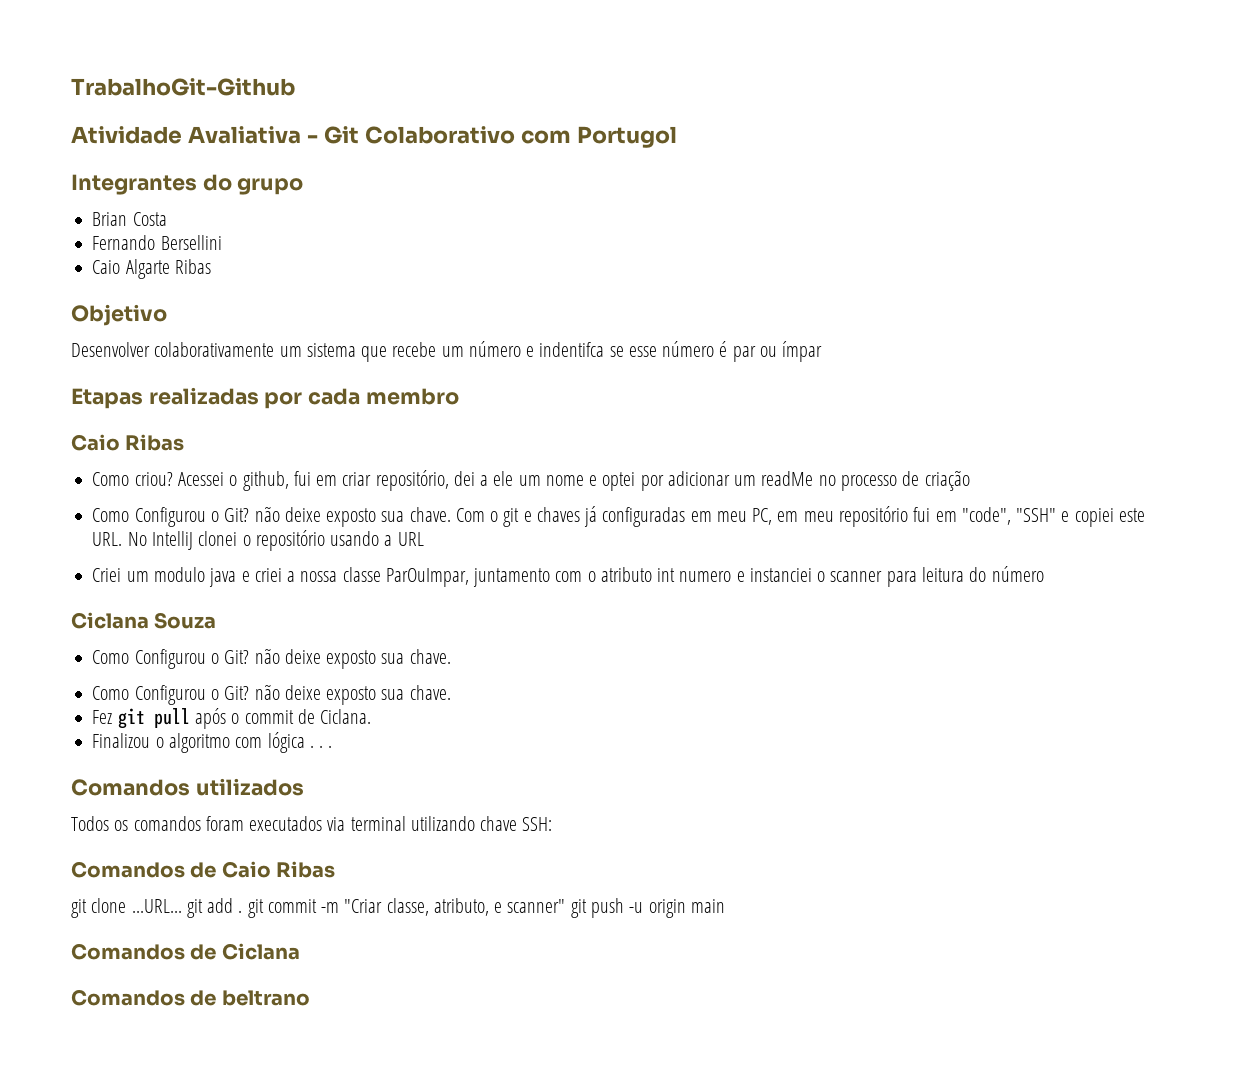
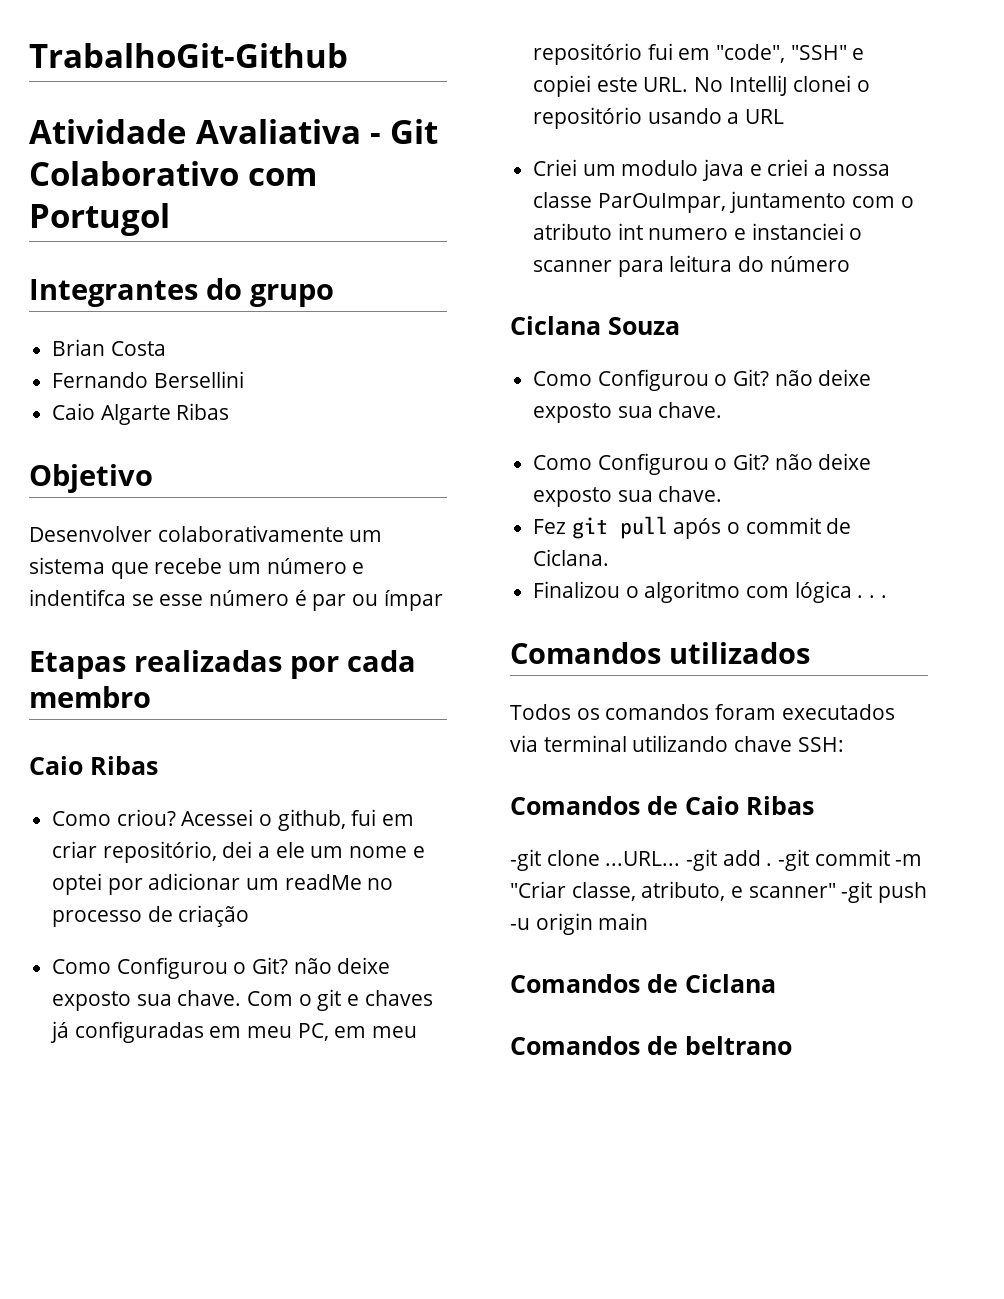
- git clone ...URL... git add . git commit -m "Criar classe, atributo, e scanner" git push -u origin main
+ -git clone ...URL... -git add . -git commit -m "Criar classe, atributo, e scanner" -git push -u origin main

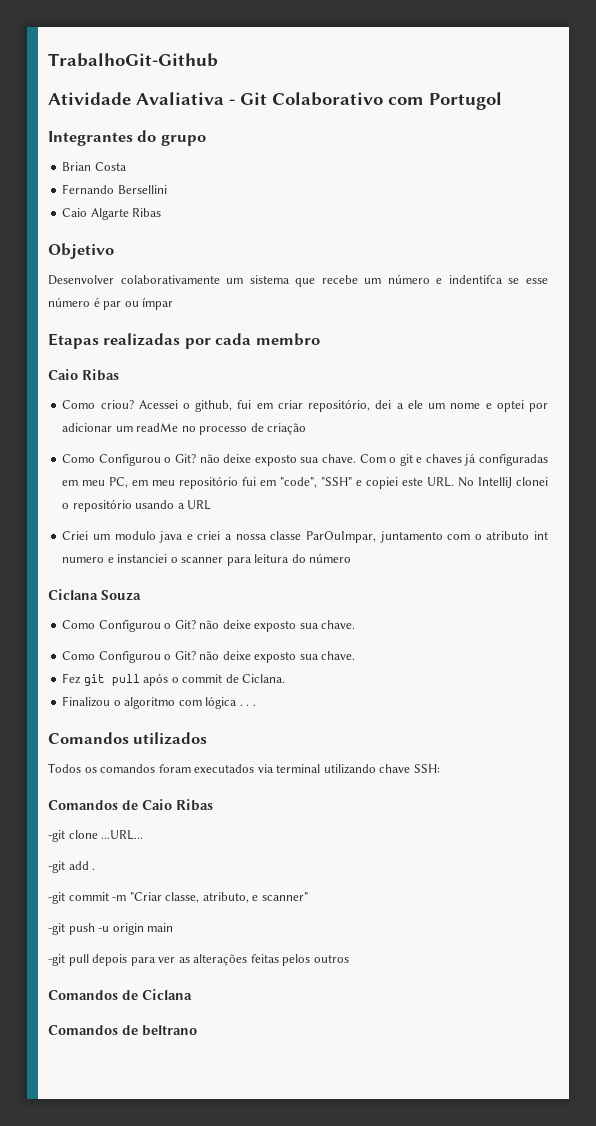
- -git clone ...URL... -git add . -git commit -m "Criar classe, atributo, e scanner" -git push -u origin main
+ -git clone ...URL...
+ -git add .
+ -git commit -m "Criar classe, atributo, e scanner"
+ -git push -u origin main
+ -git pull depois para ver as alterações feitas pelos outros

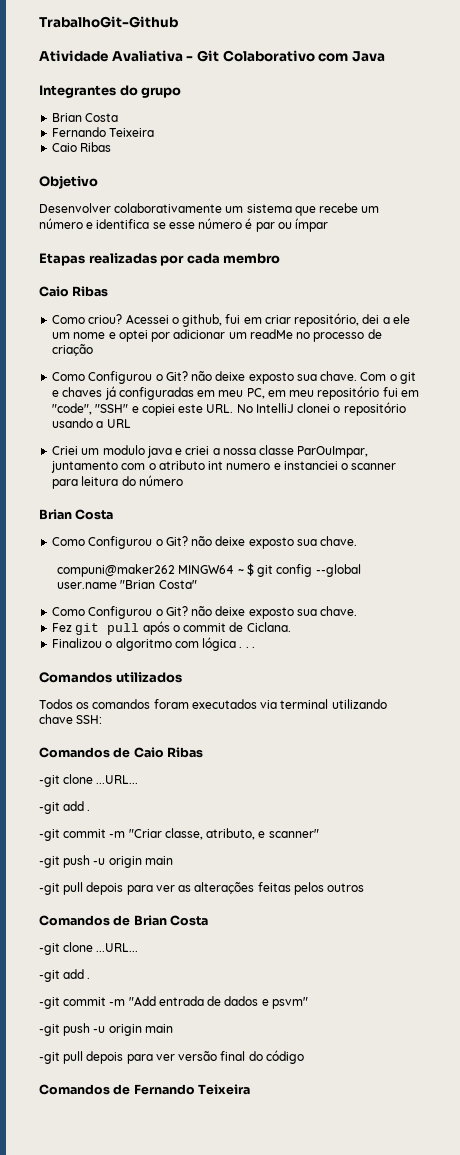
- Atividade Avaliativa - Git Colaborativo com Portugol
+ Atividade Avaliativa - Git Colaborativo com Java
  Integrantes do grupo
  Brian Costa
- Fernando Bersellini
- Caio Algarte Ribas
+ Fernando Teixeira
+ Caio Ribas
- Desenvolver colaborativamente um sistema que recebe um número e indentifca se esse número é par ou ímpar
+ Desenvolver colaborativamente um sistema que recebe um número e identifica se esse número é par ou ímpar
  Criei um modulo java e criei a nossa classe ParOuImpar, juntamento com o atributo int numero e instanciei o scanner para leitura do número
- Ciclana Souza
+ Brian Costa
  Como Configurou o Git? não deixe exposto sua chave.
+ compuni@maker262 MINGW64 ~ $ git config --global user.name "Brian Costa"
- Comandos de Ciclana
- Comandos de beltrano
+ Comandos de Brian Costa
+ -git clone ...URL...
+ -git add .
+ -git commit -m "Add entrada de dados e psvm"
+ -git push -u origin main
+ -git pull depois para ver versão final do código
+ Comandos de Fernando Teixeira

